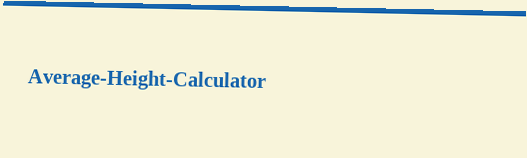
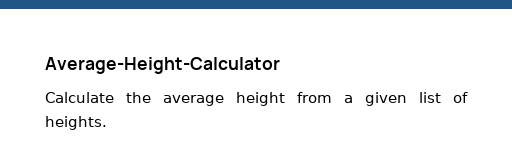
+ Calculate the average height from a given list of heights.

